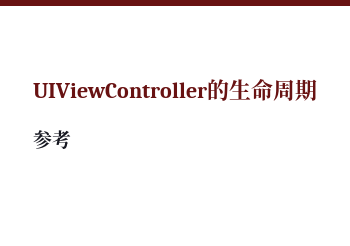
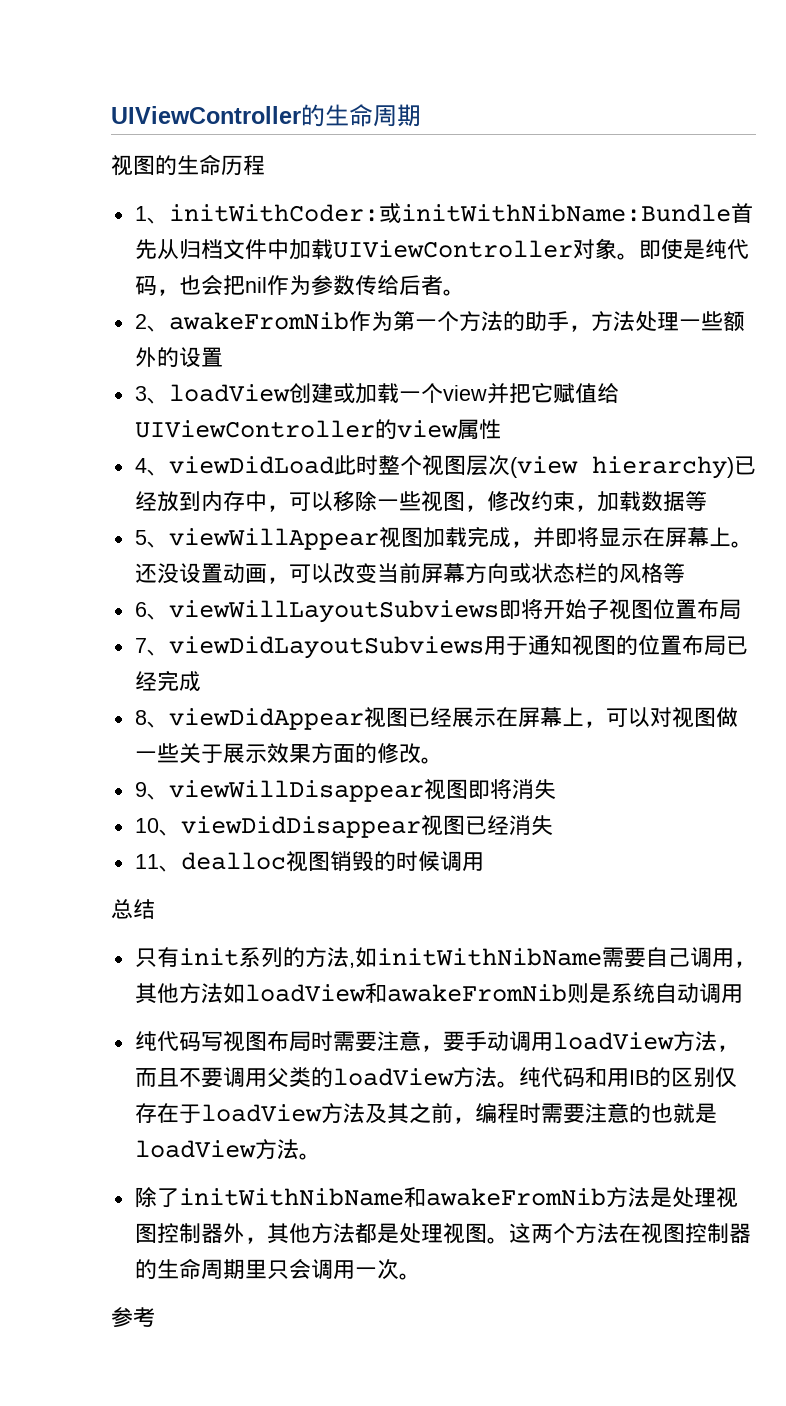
+ 视图的生命历程
+ 1、initWithCoder:或initWithNibName:Bundle首先从归档文件中加载UIViewController对象。即使是纯代码，也会把nil作为参数传给后者。
+ 2、awakeFromNib作为第一个方法的助手，方法处理一些额外的设置
+ 3、loadView创建或加载一个view并把它赋值给UIViewController的view属性
+ 4、viewDidLoad此时整个视图层次(view hierarchy)已经放到内存中，可以移除一些视图，修改约束，加载数据等
+ 5、viewWillAppear视图加载完成，并即将显示在屏幕上。还没设置动画，可以改变当前屏幕方向或状态栏的风格等
+ 6、viewWillLayoutSubviews即将开始子视图位置布局
+ 7、viewDidLayoutSubviews用于通知视图的位置布局已经完成
+ 8、viewDidAppear视图已经展示在屏幕上，可以对视图做一些关于展示效果方面的修改。
+ 9、viewWillDisappear视图即将消失
+ 10、viewDidDisappear视图已经消失
+ 11、dealloc视图销毁的时候调用
+ 总结
+ 只有init系列的方法,如initWithNibName需要自己调用，其他方法如loadView和awakeFromNib则是系统自动调用
+ 纯代码写视图布局时需要注意，要手动调用loadView方法，而且不要调用父类的loadView方法。纯代码和用IB的区别仅存在于loadView方法及其之前，编程时需要注意的也就是loadView方法。
+ 除了initWithNibName和awakeFromNib方法是处理视图控制器外，其他方法都是处理视图。这两个方法在视图控制器的生命周期里只会调用一次。

